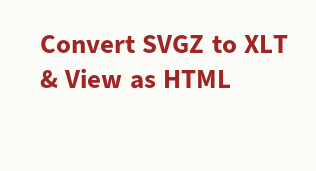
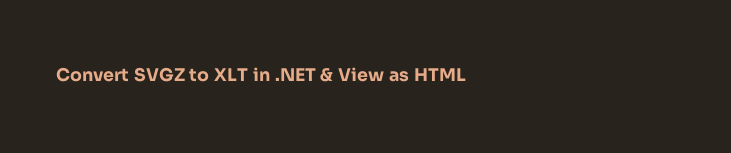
- Convert SVGZ to XLT & View as HTML
+ Convert SVGZ to XLT in .NET & View as HTML

